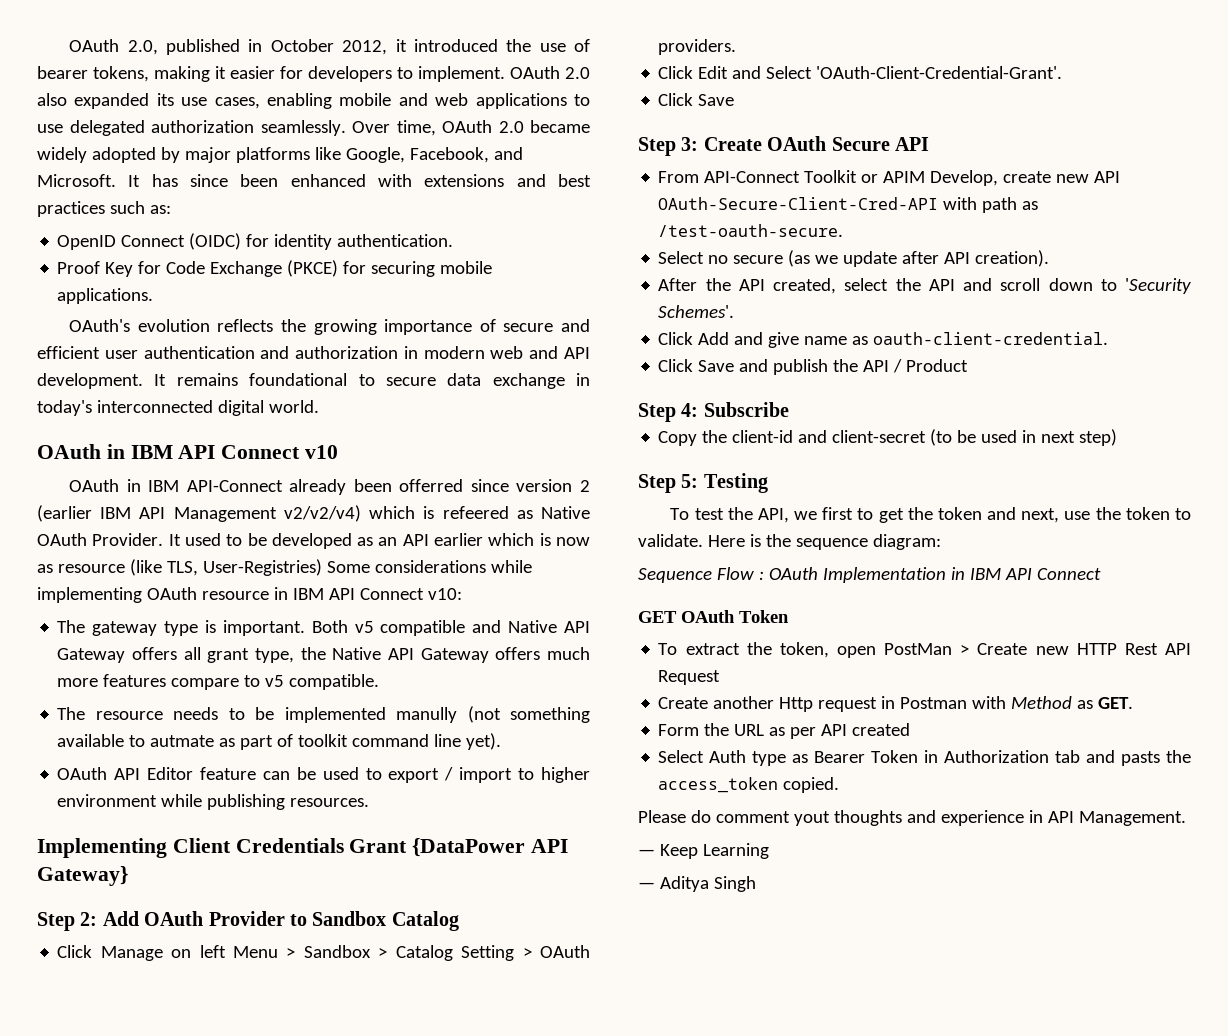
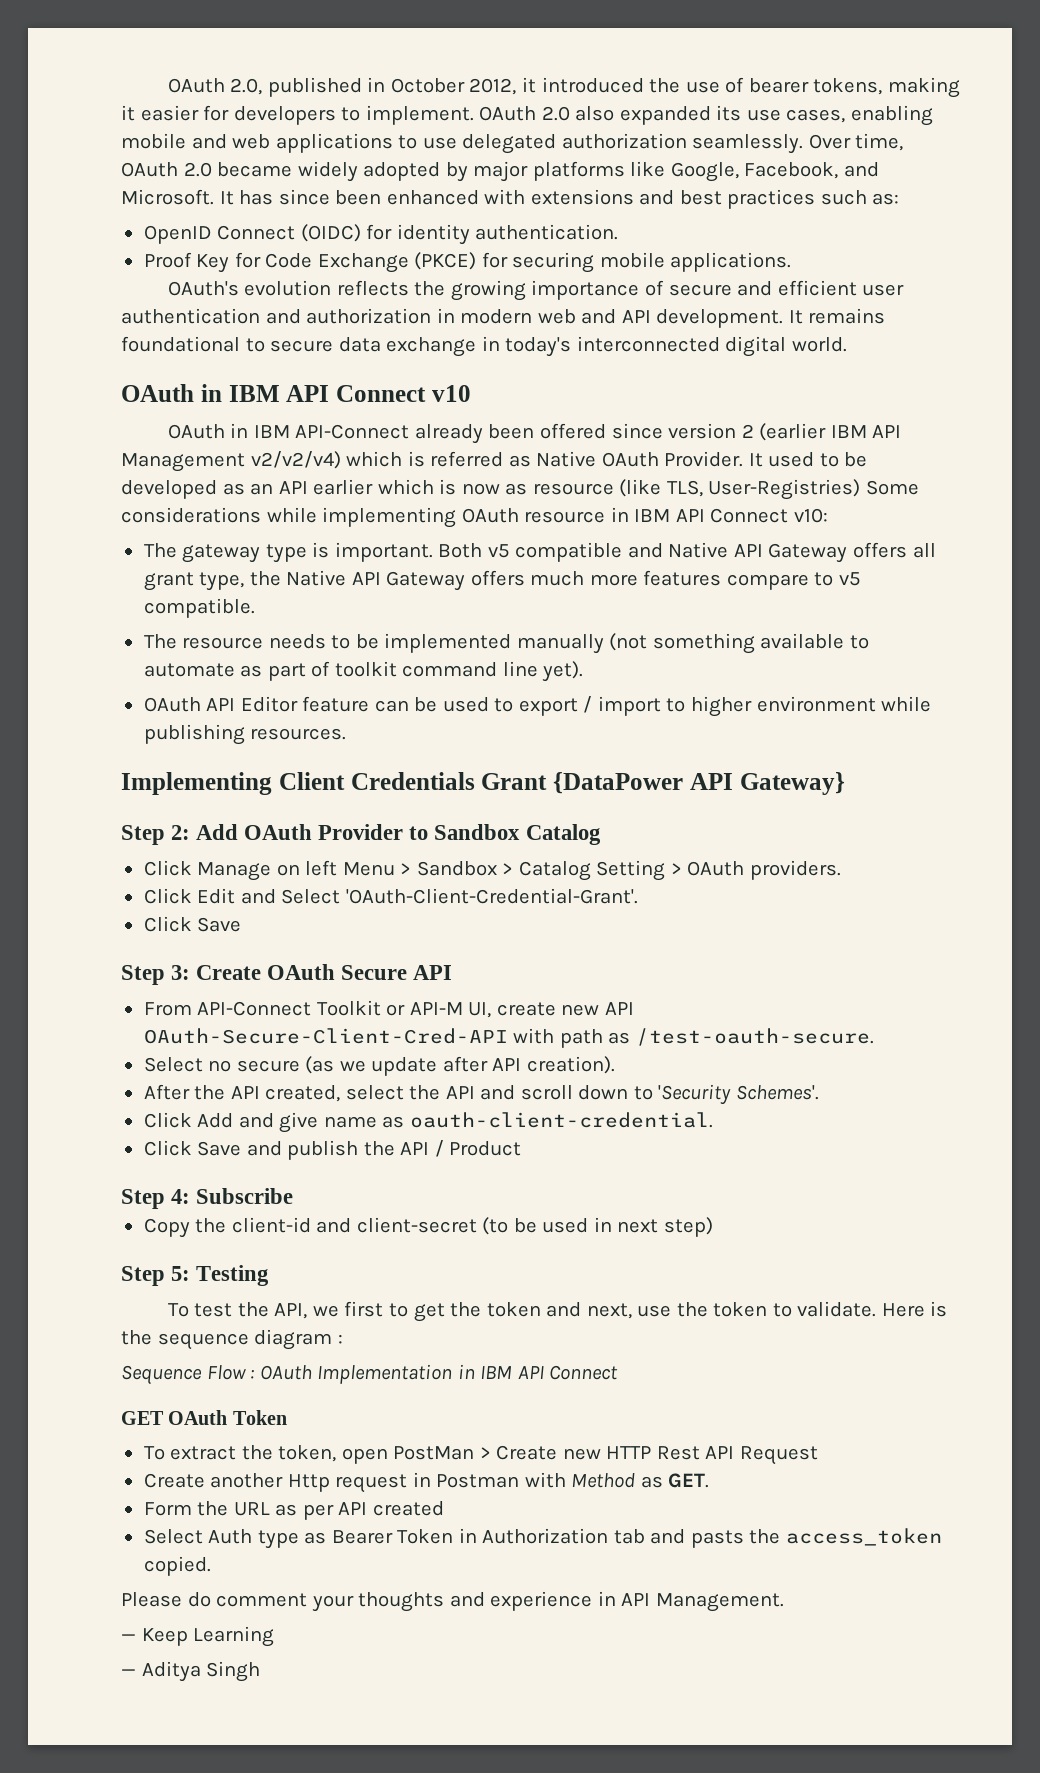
- OAuth in IBM API-Connect already been offerred since version 2 (earlier IBM API Management v2/v2/v4) which is refeered as Native OAuth Provider.
+ OAuth in IBM API-Connect already been offered since version 2 (earlier IBM API Management v2/v2/v4) which is referred as Native OAuth Provider.
- The resource needs to be implemented manully (not something available to autmate as part of toolkit command line yet).
+ The resource needs to be implemented manually (not something available to automate as part of toolkit command line yet).
- From API-Connect Toolkit or APIM Develop, create new API OAuth-Secure-Client-Cred-API with path as /test-oauth-secure.
+ From API-Connect Toolkit or API-M UI, create new API OAuth-Secure-Client-Cred-API with path as /test-oauth-secure.
- Here is the sequence diagram:
+ Here is the sequence diagram :
- Please do comment yout thoughts and experience in API Management.
+ Please do comment your thoughts and experience in API Management.

